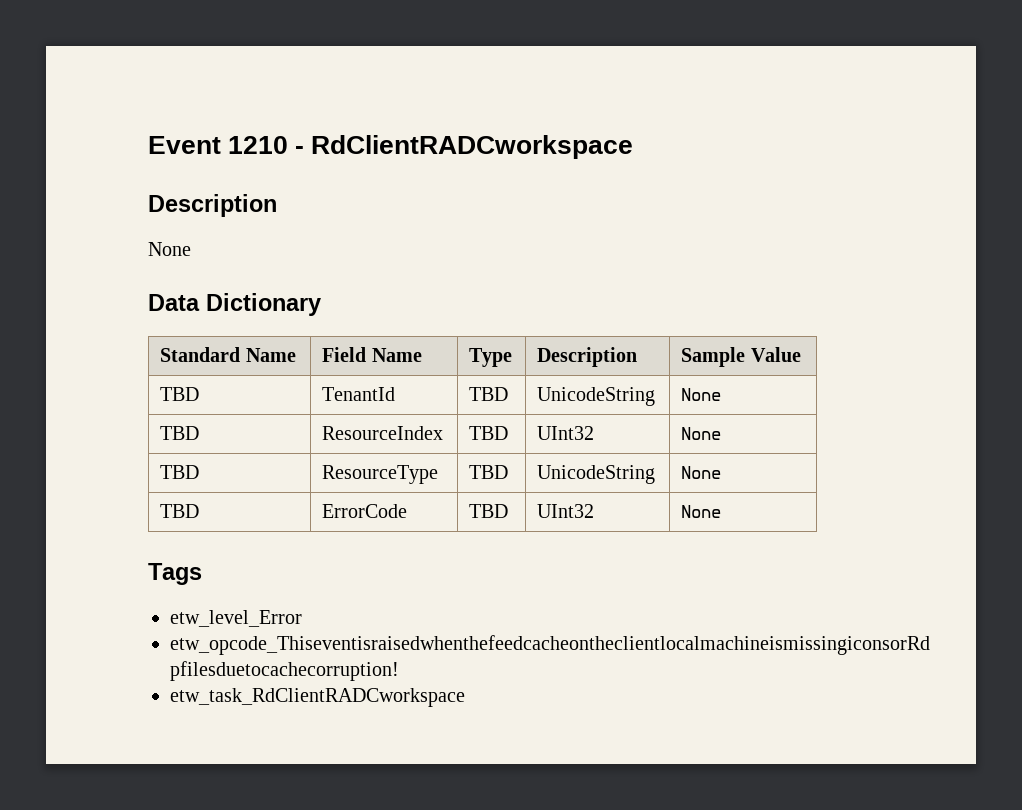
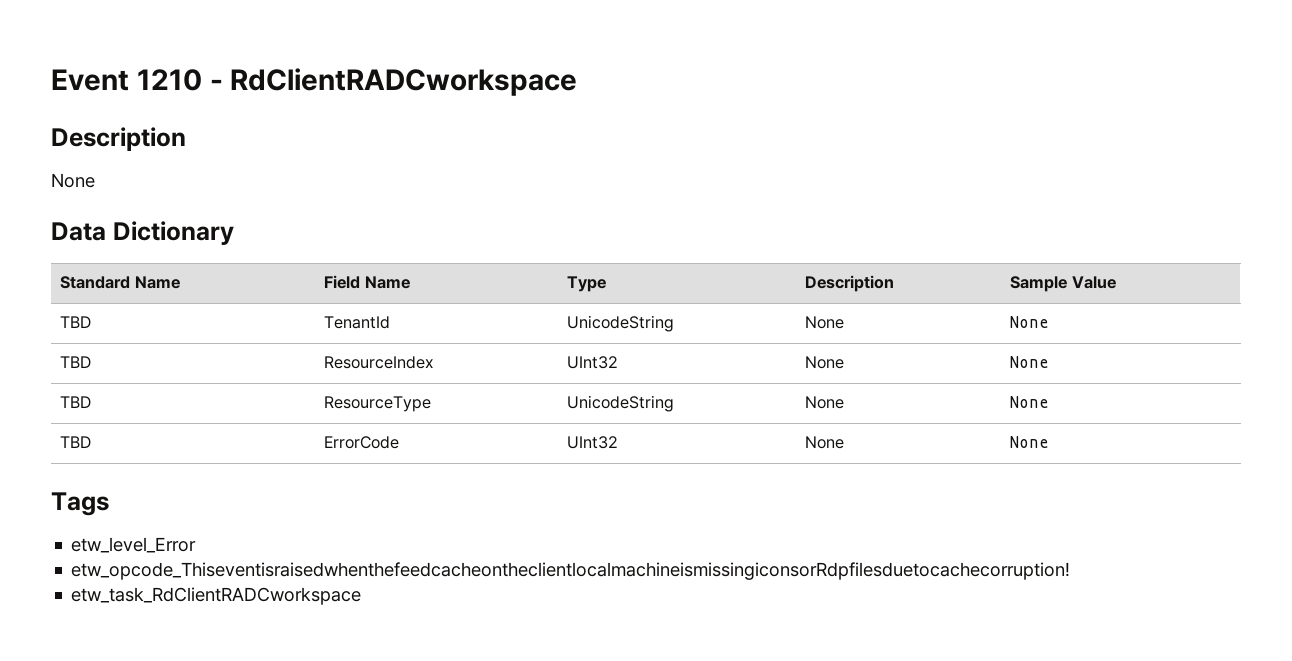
- TBD | TenantId | TBD | UnicodeString | None
+ TBD | TenantId | UnicodeString | None | None
- TBD | ResourceIndex | TBD | UInt32 | None
+ TBD | ResourceIndex | UInt32 | None | None
- TBD | ResourceType | TBD | UnicodeString | None
+ TBD | ResourceType | UnicodeString | None | None
- TBD | ErrorCode | TBD | UInt32 | None
+ TBD | ErrorCode | UInt32 | None | None

